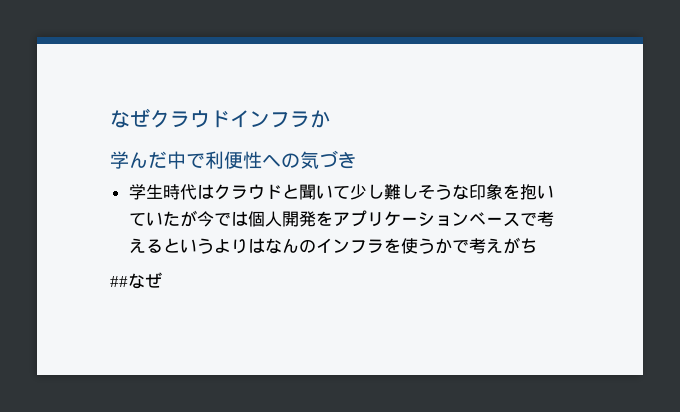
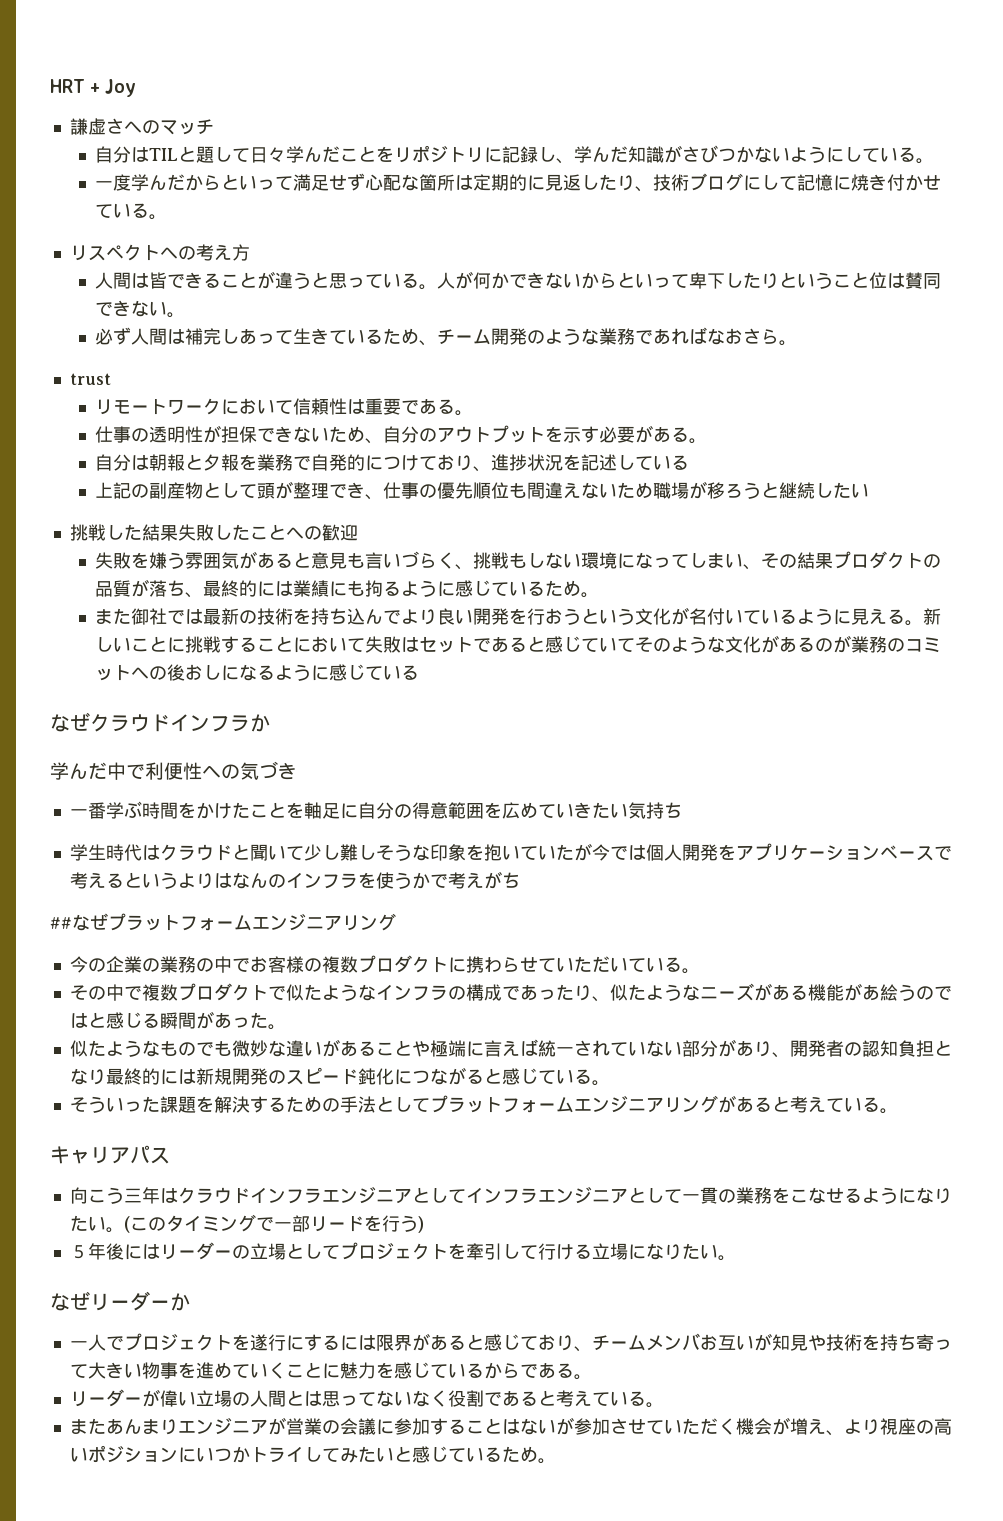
+ HRT + Joy
+ 謙虚さへのマッチ
+ 自分はTILと題して日々学んだことをリポジトリに記録し、学んだ知識がさびつかないようにしている。
+ 一度学んだからといって満足せず心配な箇所は定期的に見返したり、技術ブログにして記憶に焼き付かせている。
+ リスペクトへの考え方
+ 人間は皆できることが違うと思っている。人が何かできないからといって卑下したりということ位は賛同できない。
+ 必ず人間は補完しあって生きているため、チーム開発のような業務であればなおさら。
+ trust
+ リモートワークにおいて信頼性は重要である。
+ 仕事の透明性が担保できないため、自分のアウトプットを示す必要がある。
+ 自分は朝報と夕報を業務で自発的につけており、進捗状況を記述している
+ 上記の副産物として頭が整理でき、仕事の優先順位も間違えないため職場が移ろうと継続したい
+ 挑戦した結果失敗したことへの歓迎
+ 失敗を嫌う雰囲気があると意見も言いづらく、挑戦もしない環境になってしまい、その結果プロダクトの品質が落ち、最終的には業績にも拘るように感じているため。
+ また御社では最新の技術を持ち込んでより良い開発を行おうという文化が名付いているように見える。新しいことに挑戦することにおいて失敗はセットであると感じていてそのような文化があるのが業務のコミットへの後おしになるように感じている
+ 一番学ぶ時間をかけたことを軸足に自分の得意範囲を広めていきたい気持ち
- ##なぜ
+ ##なぜプラットフォームエンジニアリング
+ 今の企業の業務の中でお客様の複数プロダクトに携わらせていただいている。
+ その中で複数プロダクトで似たようなインフラの構成であったり、似たようなニーズがある機能があ絵うのではと感じる瞬間があった。
+ 似たようなものでも微妙な違いがあることや極端に言えば統一されていない部分があり、開発者の認知負担となり最終的には新規開発のスピード鈍化につながると感じている。
+ そういった課題を解決するための手法としてプラットフォームエンジニアリングがあると考えている。
+ キャリアパス
+ 向こう三年はクラウドインフラエンジニアとしてインフラエンジニアとして一貫の業務をこなせるようになりたい。(このタイミングで一部リードを行う)
+ ５年後にはリーダーの立場としてプロジェクトを牽引して行ける立場になりたい。
+ なぜリーダーか
+ 一人でプロジェクトを遂行にするには限界があると感じており、チームメンバお互いが知見や技術を持ち寄って大きい物事を進めていくことに魅力を感じているからである。
+ リーダーが偉い立場の人間とは思ってないなく役割であると考えている。
+ またあんまりエンジニアが営業の会議に参加することはないが参加させていただく機会が増え、より視座の高いポジションにいつかトライしてみたいと感じているため。

